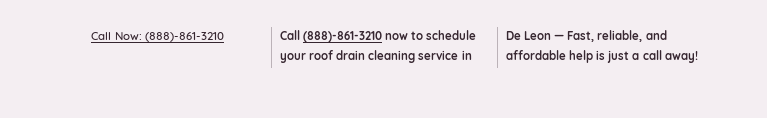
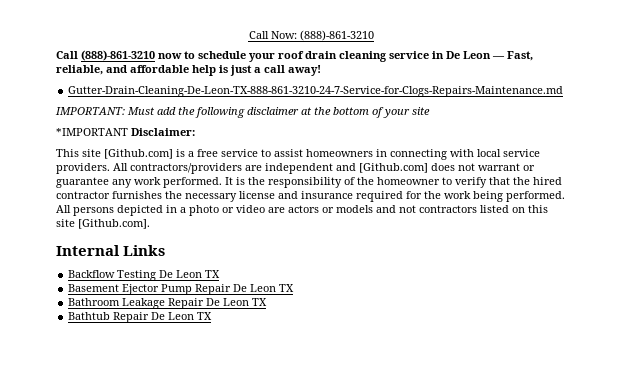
+ Gutter-Drain-Cleaning-De-Leon-TX-888-861-3210-24-7-Service-for-Clogs-Repairs-Maintenance.md
+ IMPORTANT: Must add the following disclaimer at the bottom of your site
+ *IMPORTANT Disclaimer:
+ This site [Github.com] is a free service to assist homeowners in connecting with local service providers. All contractors/providers are independent and [Github.com] does not warrant or guarantee any work performed. It is the responsibility of the homeowner to verify that the hired contractor furnishes the necessary license and insurance required for the work being performed. All persons depicted in a photo or video are actors or models and not contractors listed on this site [Github.com].
+ Internal Links
+ Backflow Testing De Leon TX
+ Basement Ejector Pump Repair De Leon TX
+ Bathroom Leakage Repair De Leon TX
+ Bathtub Repair De Leon TX

